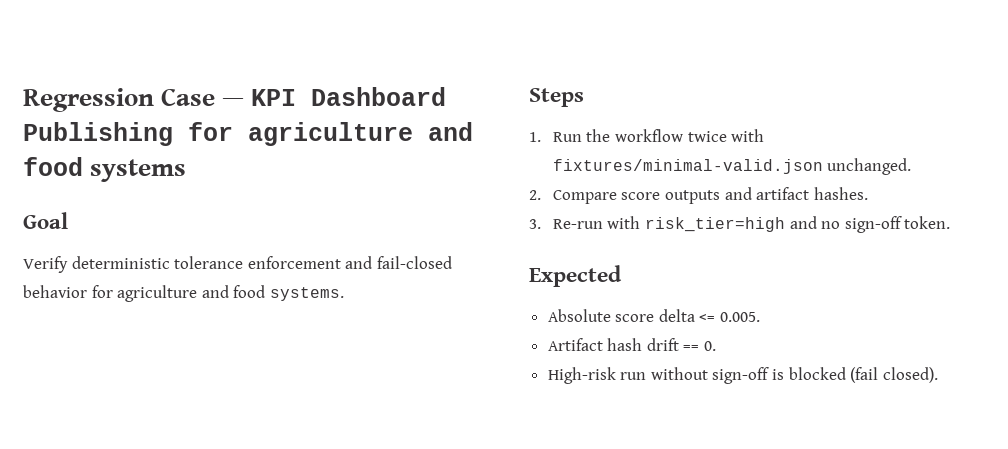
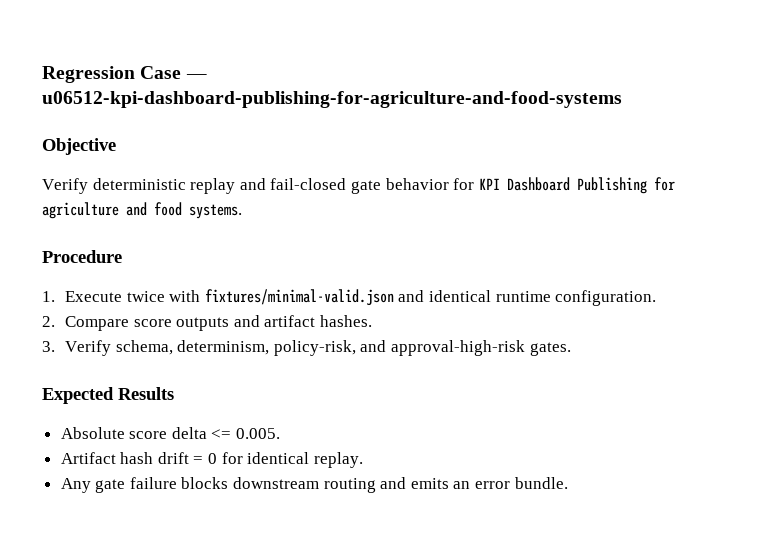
- Regression Case — KPI Dashboard Publishing for agriculture and food systems
- Goal
- Verify deterministic tolerance enforcement and fail-closed behavior for agriculture and food systems.
+ Regression Case — u06512-kpi-dashboard-publishing-for-agriculture-and-food-systems
+ Objective
+ Verify deterministic replay and fail-closed gate behavior for KPI Dashboard Publishing for agriculture and food systems.
- Steps
+ Procedure
- 1. Run the workflow twice with fixtures/minimal-valid.json unchanged.
+ 1. Execute twice with fixtures/minimal-valid.json and identical runtime configuration.
- 3. Re-run with risk_tier=high and no sign-off token.
+ 3. Verify schema, determinism, policy-risk, and approval-high-risk gates.
- Expected
+ Expected Results
- Artifact hash drift == 0.
- High-risk run without sign-off is blocked (fail closed).
+ Artifact hash drift = 0 for identical replay.
+ Any gate failure blocks downstream routing and emits an error bundle.

